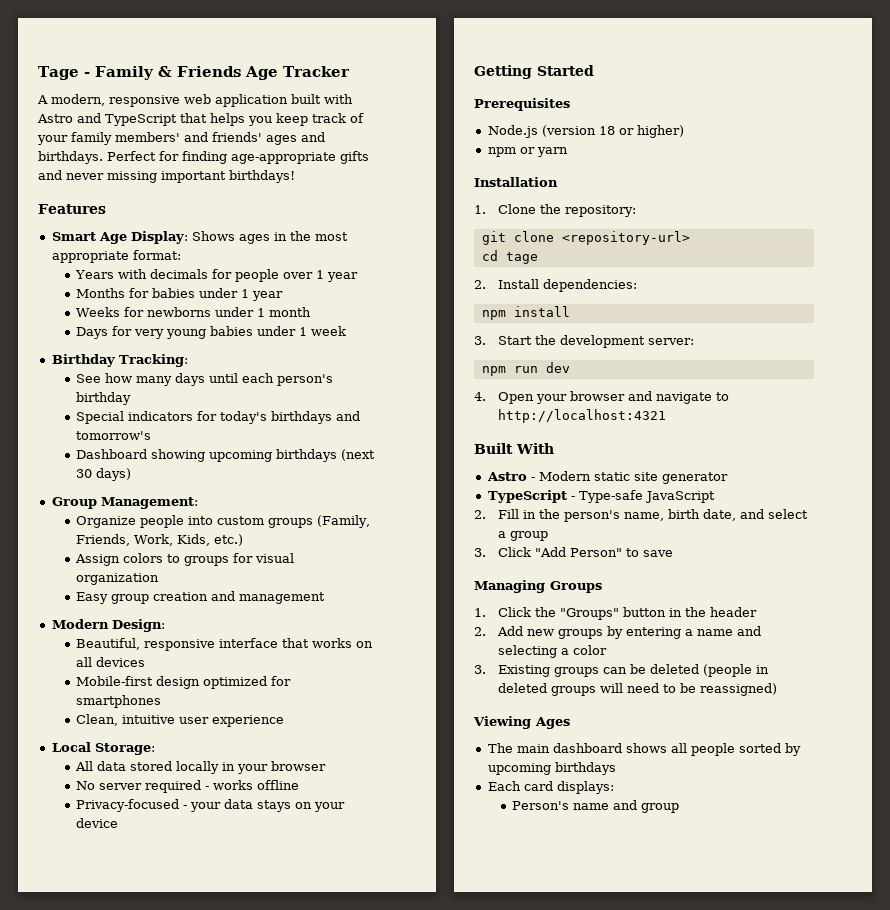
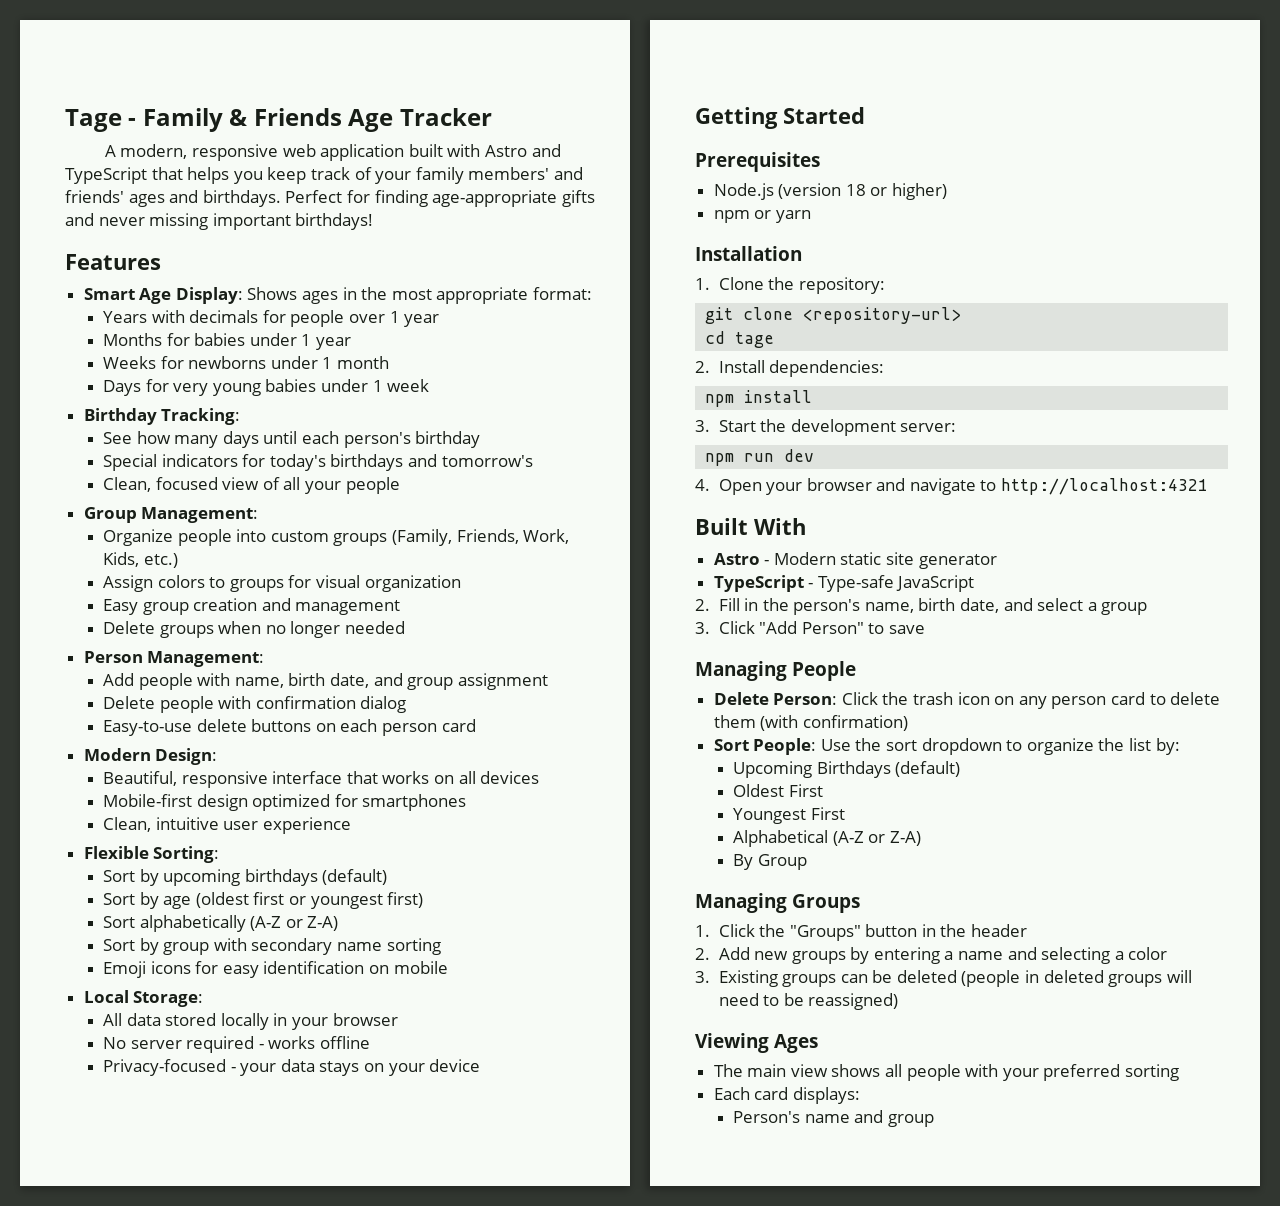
- Dashboard showing upcoming birthdays (next 30 days)
+ Clean, focused view of all your people
+ Delete groups when no longer needed
+ Person Management:
+ Add people with name, birth date, and group assignment
+ Delete people with confirmation dialog
+ Easy-to-use delete buttons on each person card
+ Flexible Sorting:
+ Sort by upcoming birthdays (default)
+ Sort by age (oldest first or youngest first)
+ Sort alphabetically (A-Z or Z-A)
+ Sort by group with secondary name sorting
+ Emoji icons for easy identification on mobile
+ Managing People
+ Delete Person: Click the trash icon on any person card to delete them (with confirmation)
+ Sort People: Use the sort dropdown to organize the list by:
+ Upcoming Birthdays (default)
+ Oldest First
+ Youngest First
+ Alphabetical (A-Z or Z-A)
+ By Group
- The main dashboard shows all people sorted by upcoming birthdays
+ The main view shows all people with your preferred sorting

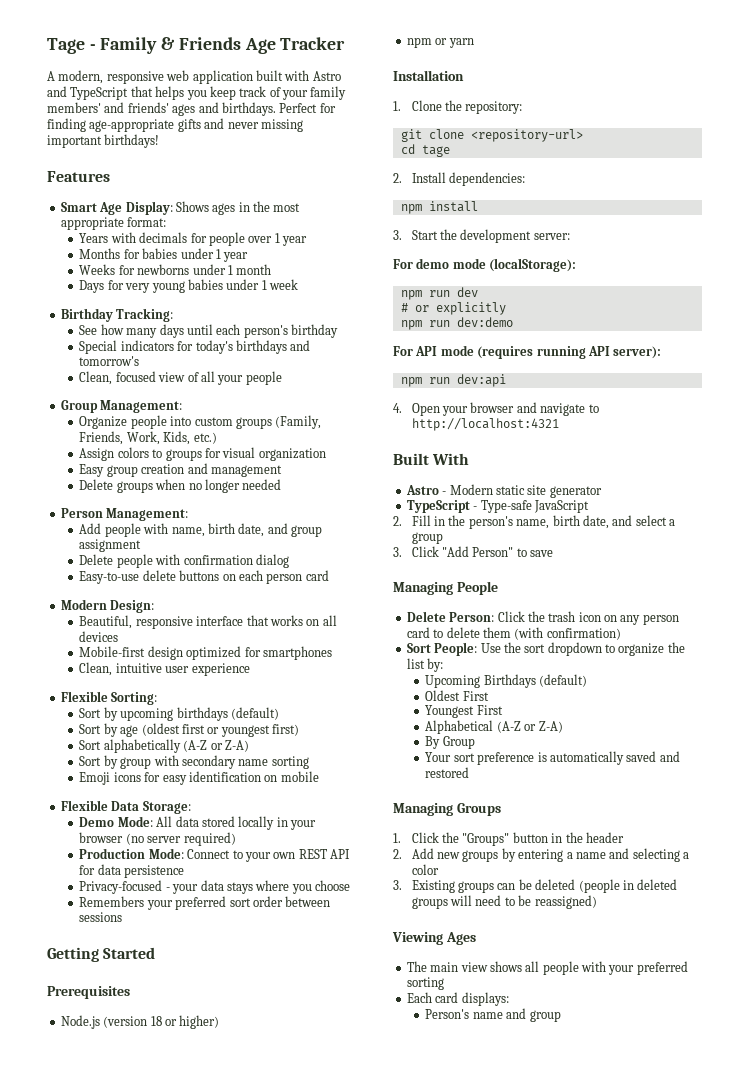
- Local Storage:
+ Flexible Data Storage:
- All data stored locally in your browser
- No server required - works offline
+ Demo Mode: All data stored locally in your browser (no server required)
+ Production Mode: Connect to your own REST API for data persistence
- Privacy-focused - your data stays on your device
+ Privacy-focused - your data stays where you choose
+ Remembers your preferred sort order between sessions
+ For demo mode (localStorage):
+ # or explicitly
+ npm run dev:demo
+ For API mode (requires running API server):
+ npm run dev:api
+ Your sort preference is automatically saved and restored

